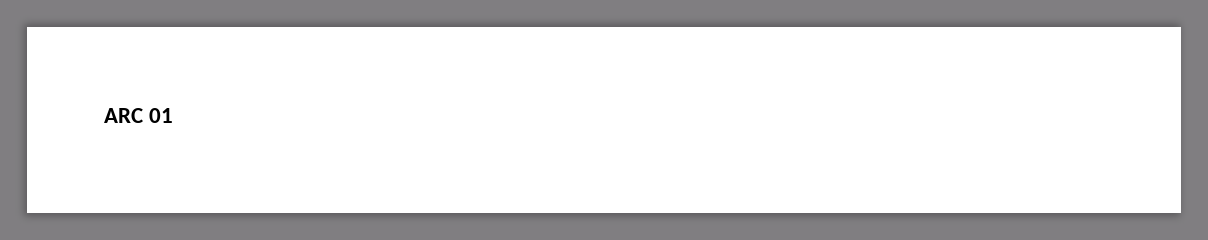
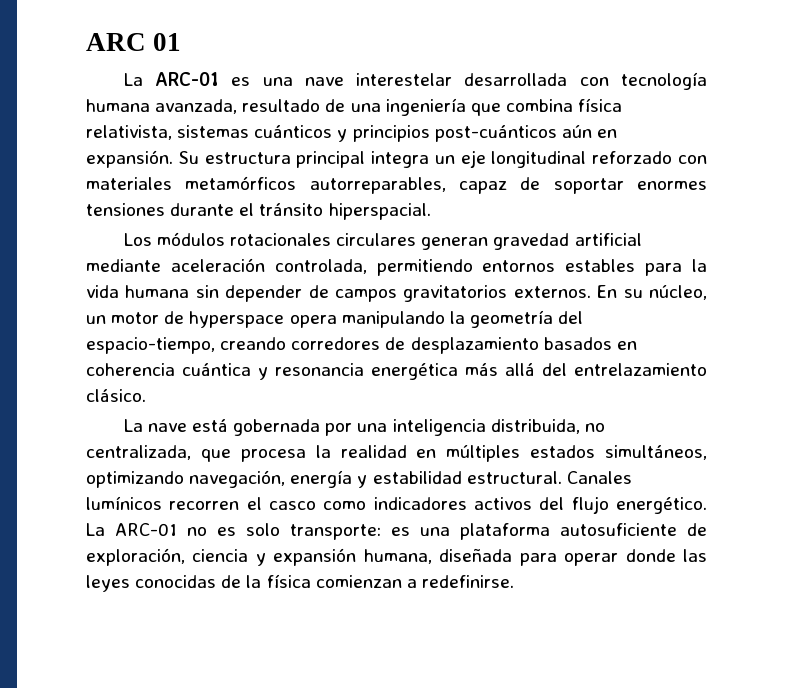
+ La ARC-01 es una nave interestelar desarrollada con tecnología humana avanzada, resultado de una ingeniería que combina física relativista, sistemas cuánticos y principios post-cuánticos aún en expansión. Su estructura principal integra un eje longitudinal reforzado con materiales metamórficos autorreparables, capaz de soportar enormes tensiones durante el tránsito hiperspacial.
+ Los módulos rotacionales circulares generan gravedad artificial mediante aceleración controlada, permitiendo entornos estables para la vida humana sin depender de campos gravitatorios externos. En su núcleo, un motor de hyperspace opera manipulando la geometría del espacio-tiempo, creando corredores de desplazamiento basados en coherencia cuántica y resonancia energética más allá del entrelazamiento clásico.
+ La nave está gobernada por una inteligencia distribuida, no centralizada, que procesa la realidad en múltiples estados simultáneos, optimizando navegación, energía y estabilidad estructural. Canales lumínicos recorren el casco como indicadores activos del flujo energético. La ARC-01 no es solo transporte: es una plataforma autosuficiente de exploración, ciencia y expansión humana, diseñada para operar donde las leyes conocidas de la física comienzan a redefinirse.

